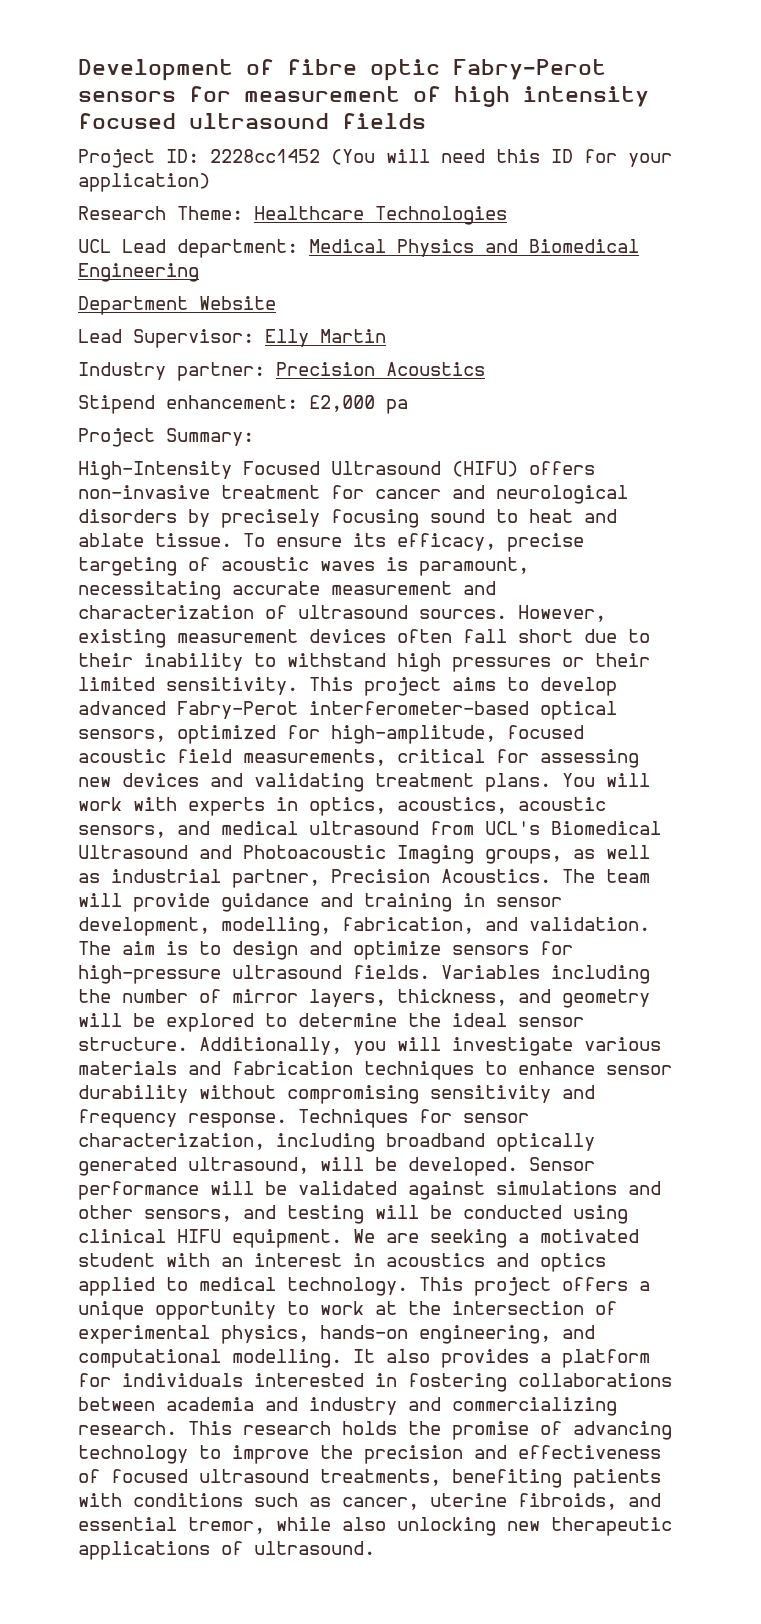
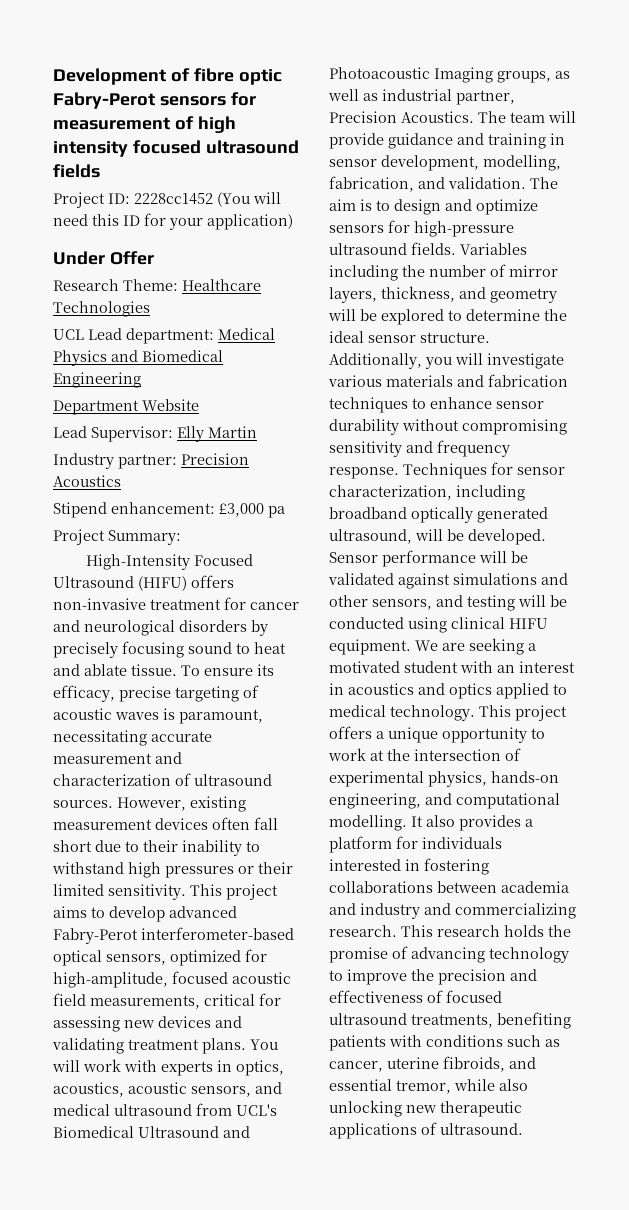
+ Under Offer
- Stipend enhancement: £2,000 pa
+ Stipend enhancement: £3,000 pa

